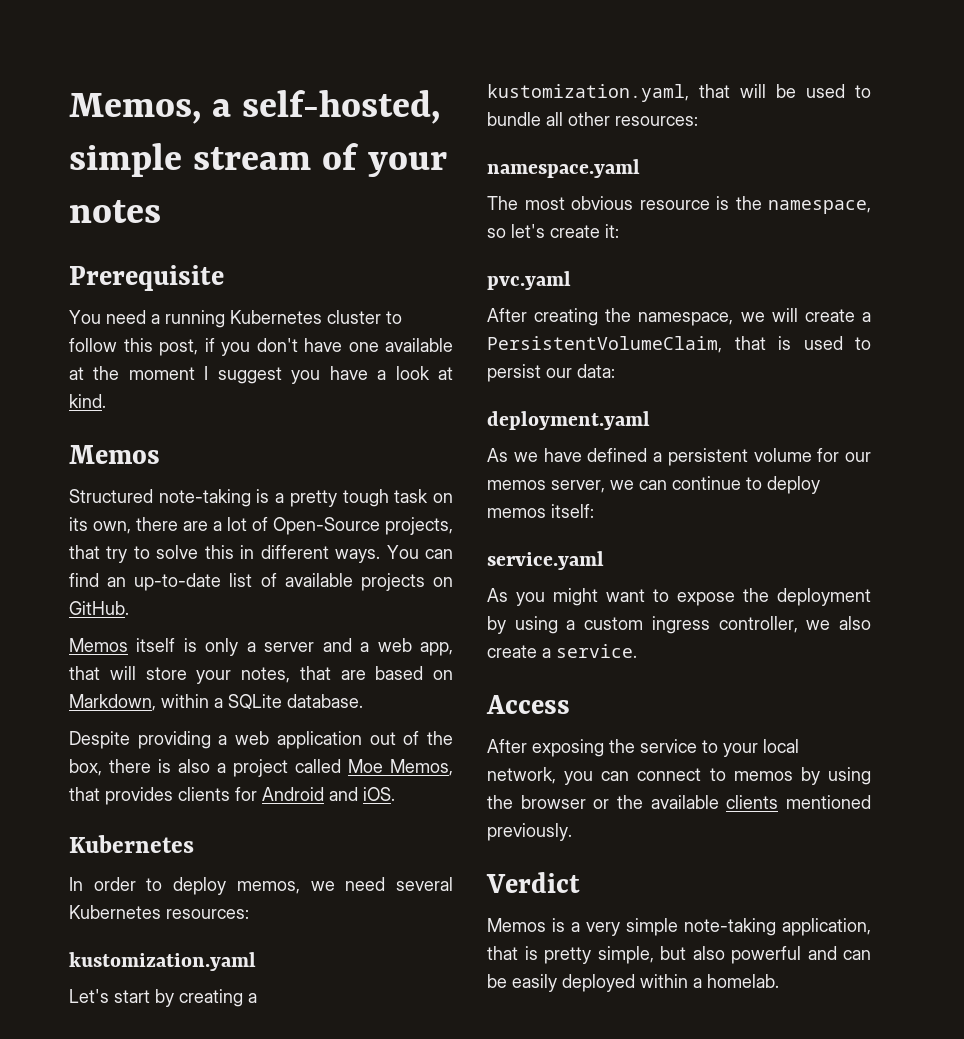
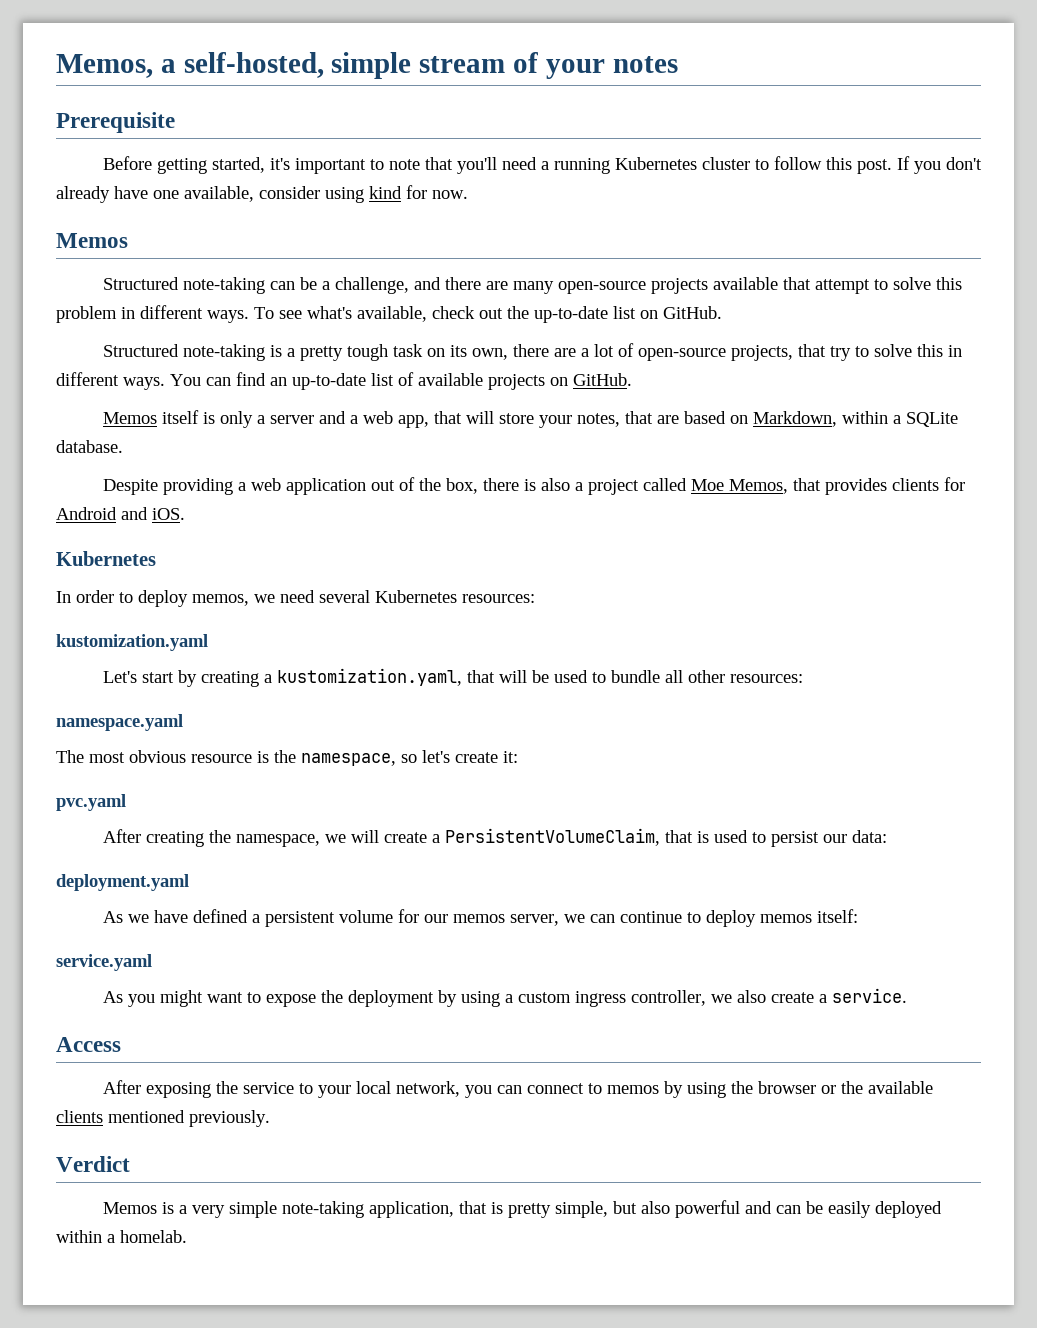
- You need a running Kubernetes cluster to follow this post, if you don't have one available at the moment I suggest you have a look at kind.
+ Before getting started, it's important to note that you'll need a running Kubernetes cluster to follow this post. If you don't already have one available, consider using kind for now.
  Memos
+ Structured note-taking can be a challenge, and there are many open-source projects available that attempt to solve this problem in different ways. To see what's available, check out the up-to-date list on GitHub.
- Structured note-taking is a pretty tough task on its own, there are a lot of Open-Source projects, that try to solve this in different ways.
+ Structured note-taking is a pretty tough task on its own, there are a lot of open-source projects, that try to solve this in different ways.

